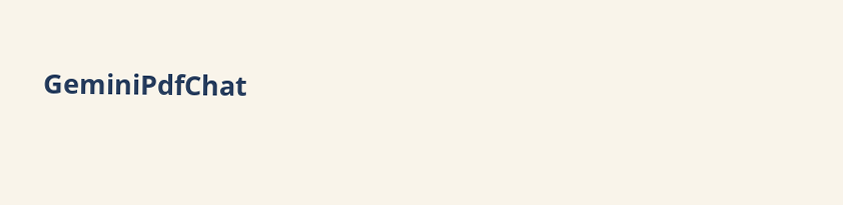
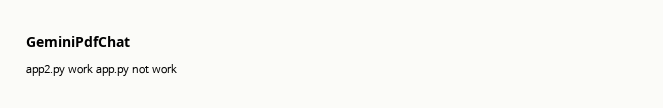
+ app2.py work app.py not work

